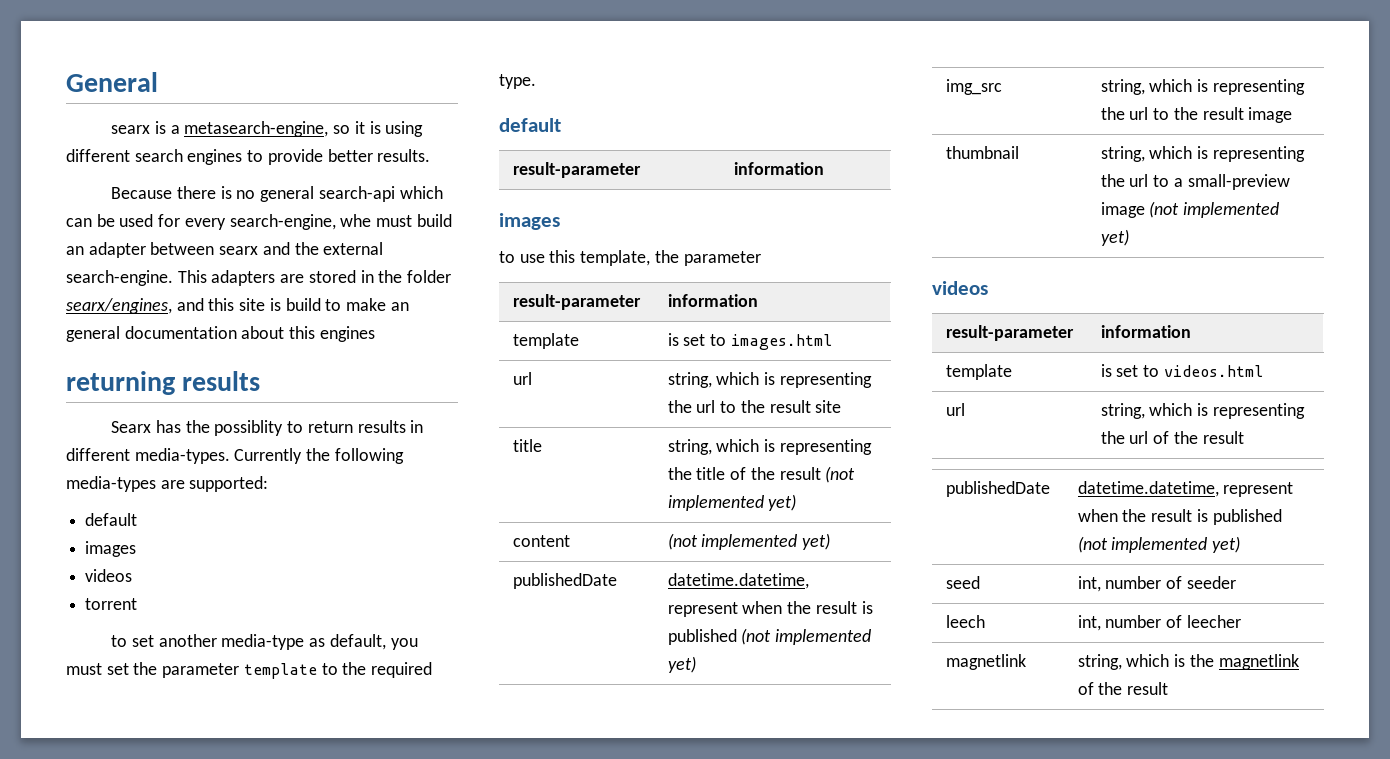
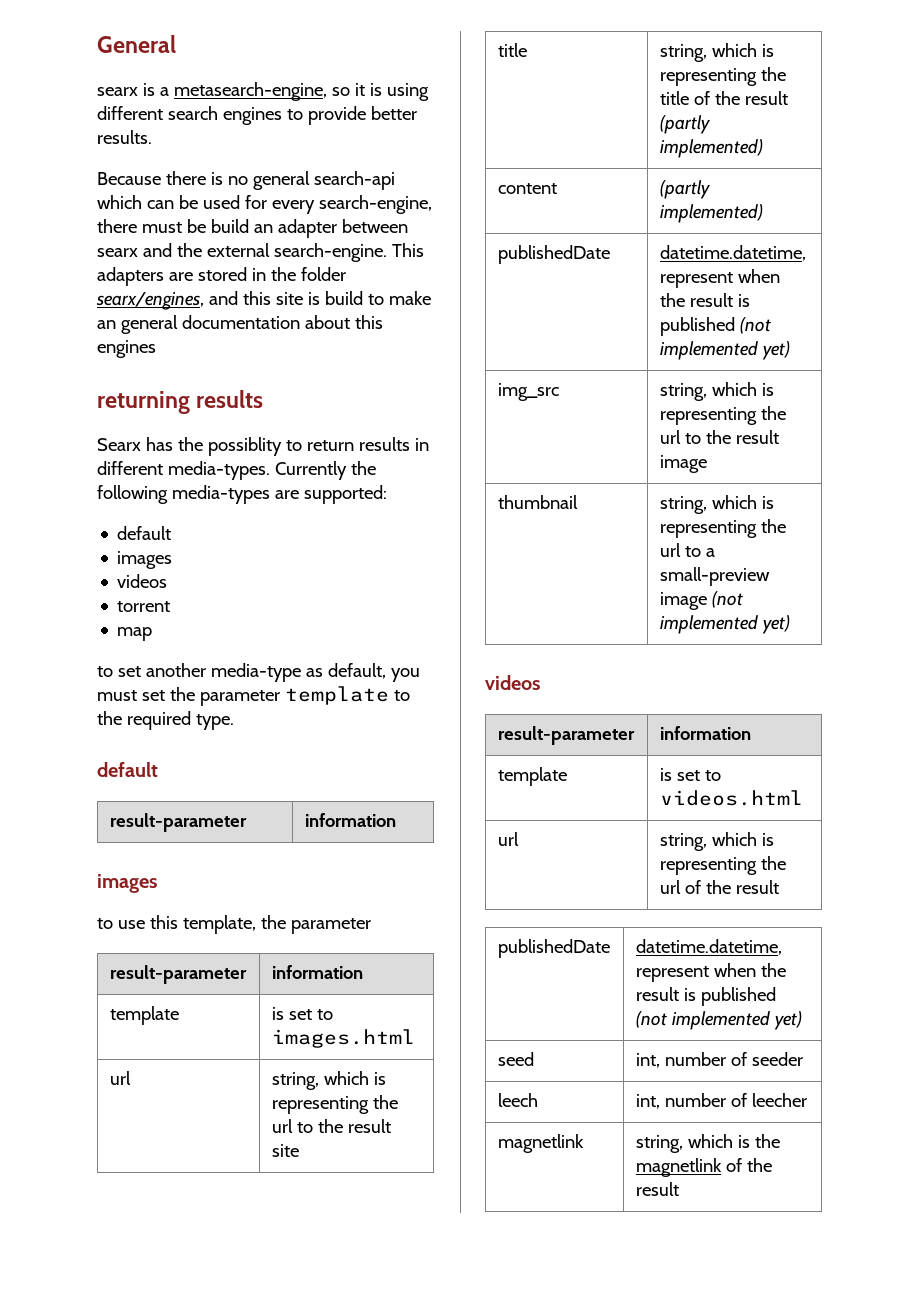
- Because there is no general search-api which can be used for every search-engine, whe must build an adapter between searx and the external search-engine.
+ Because there is no general search-api which can be used for every search-engine, there must be build an adapter between searx and the external search-engine.
+ map
- title | string, which is representing the title of the result (not implemented yet)
- content | (not implemented yet)
+ title | string, which is representing the title of the result (partly implemented)
+ content | (partly implemented)

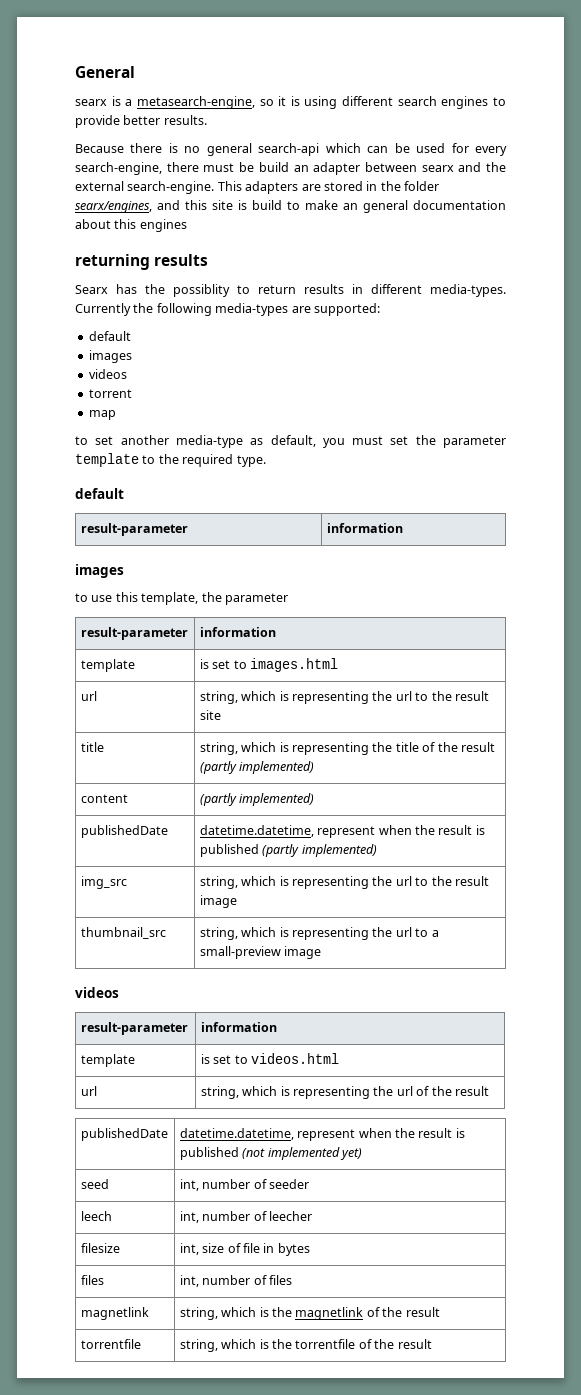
  content | (partly implemented)
- publishedDate | datetime.datetime, represent when the result is published (not implemented yet)
+ publishedDate | datetime.datetime, represent when the result is published (partly implemented)
- thumbnail | string, which is representing the url to a small-preview image (not implemented yet)
+ thumbnail_src | string, which is representing the url to a small-preview image
+ filesize | int, size of file in bytes
+ files | int, number of files
+ torrentfile | string, which is the torrentfile of the result

